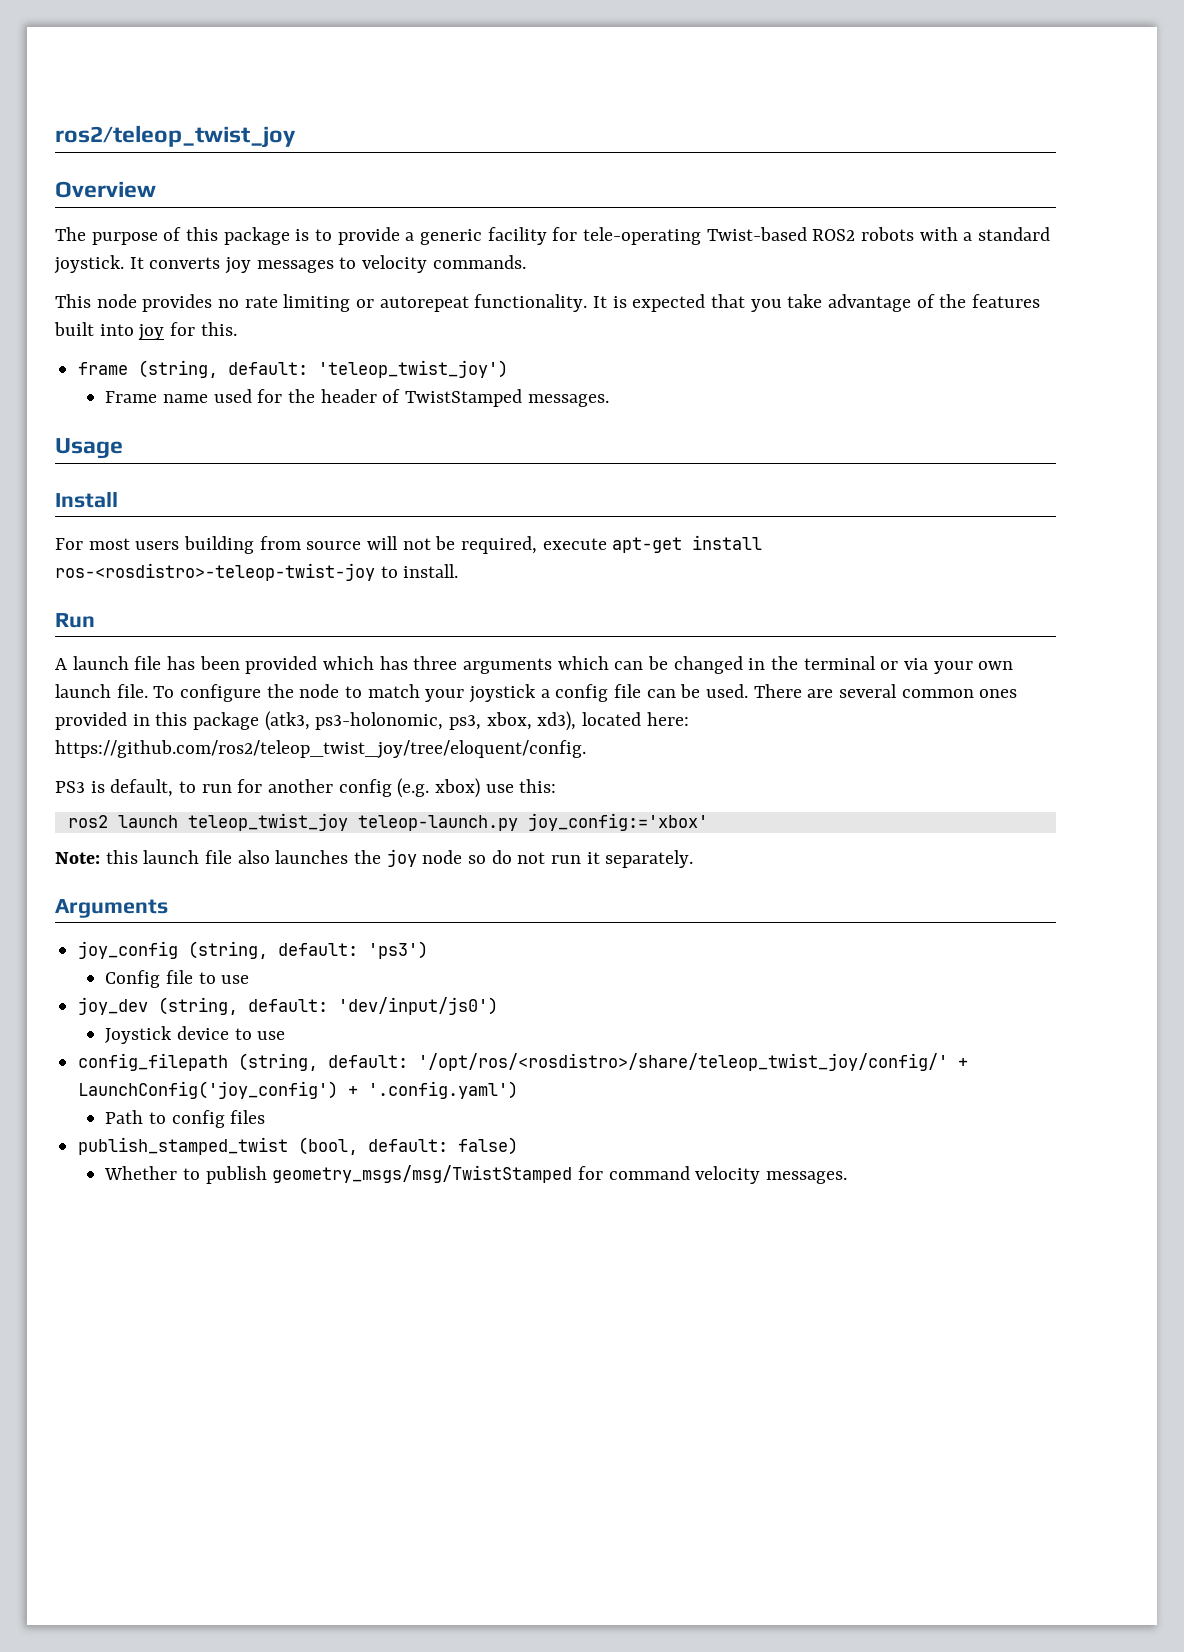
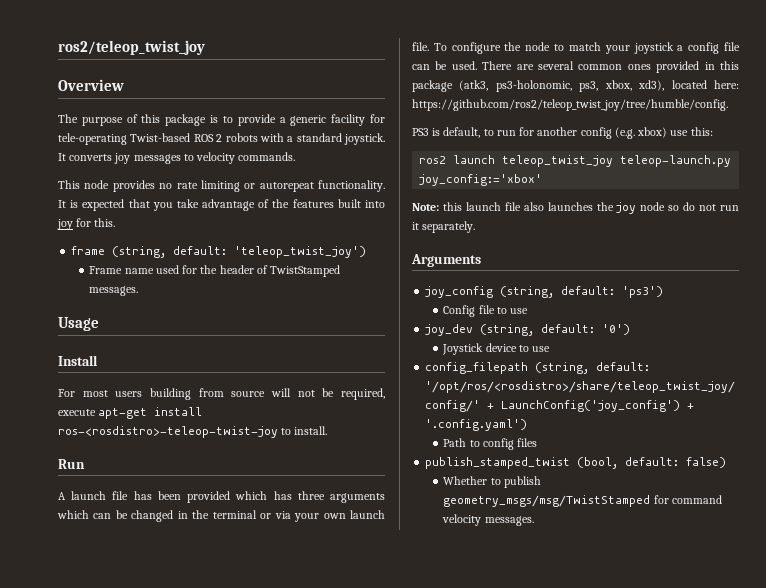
- The purpose of this package is to provide a generic facility for tele-operating Twist-based ROS2 robots with a standard joystick.
+ The purpose of this package is to provide a generic facility for tele-operating Twist-based ROS 2 robots with a standard joystick.
- There are several common ones provided in this package (atk3, ps3-holonomic, ps3, xbox, xd3), located here: https://github.com/ros2/teleop_twist_joy/tree/eloquent/config.
+ There are several common ones provided in this package (atk3, ps3-holonomic, ps3, xbox, xd3), located here: https://github.com/ros2/teleop_twist_joy/tree/humble/config.
- joy_dev (string, default: 'dev/input/js0')
+ joy_dev (string, default: '0')

